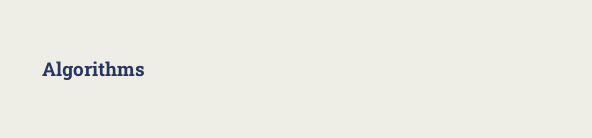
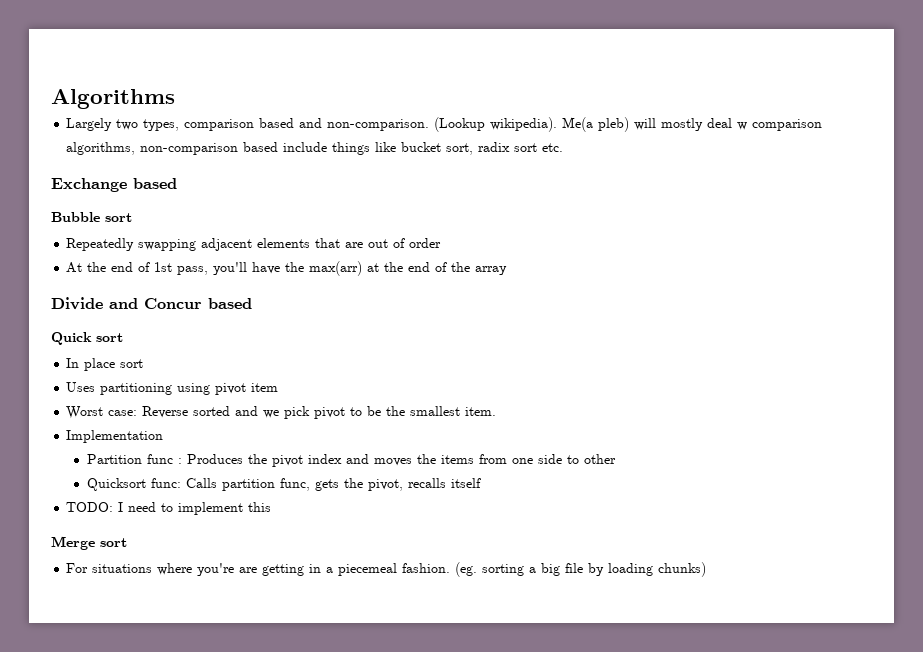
+ Largely two types, comparison based and non-comparison. (Lookup wikipedia). Me(a pleb) will mostly deal w comparison algorithms, non-comparison based include things like bucket sort, radix sort etc.
+ Exchange based
+ Bubble sort
+ Repeatedly swapping adjacent elements that are out of order
+ At the end of 1st pass, you'll have the max(arr) at the end of the array
+ Divide and Concur based
+ Quick sort
+ In place sort
+ Uses partitioning using pivot item
+ Worst case: Reverse sorted and we pick pivot to be the smallest item.
+ Implementation
+ Partition func : Produces the pivot index and moves the items from one side to other
+ Quicksort func: Calls partition func, gets the pivot, recalls itself
+ TODO: I need to implement this
+ Merge sort
+ For situations where you're are getting in a piecemeal fashion. (eg. sorting a big file by loading chunks)

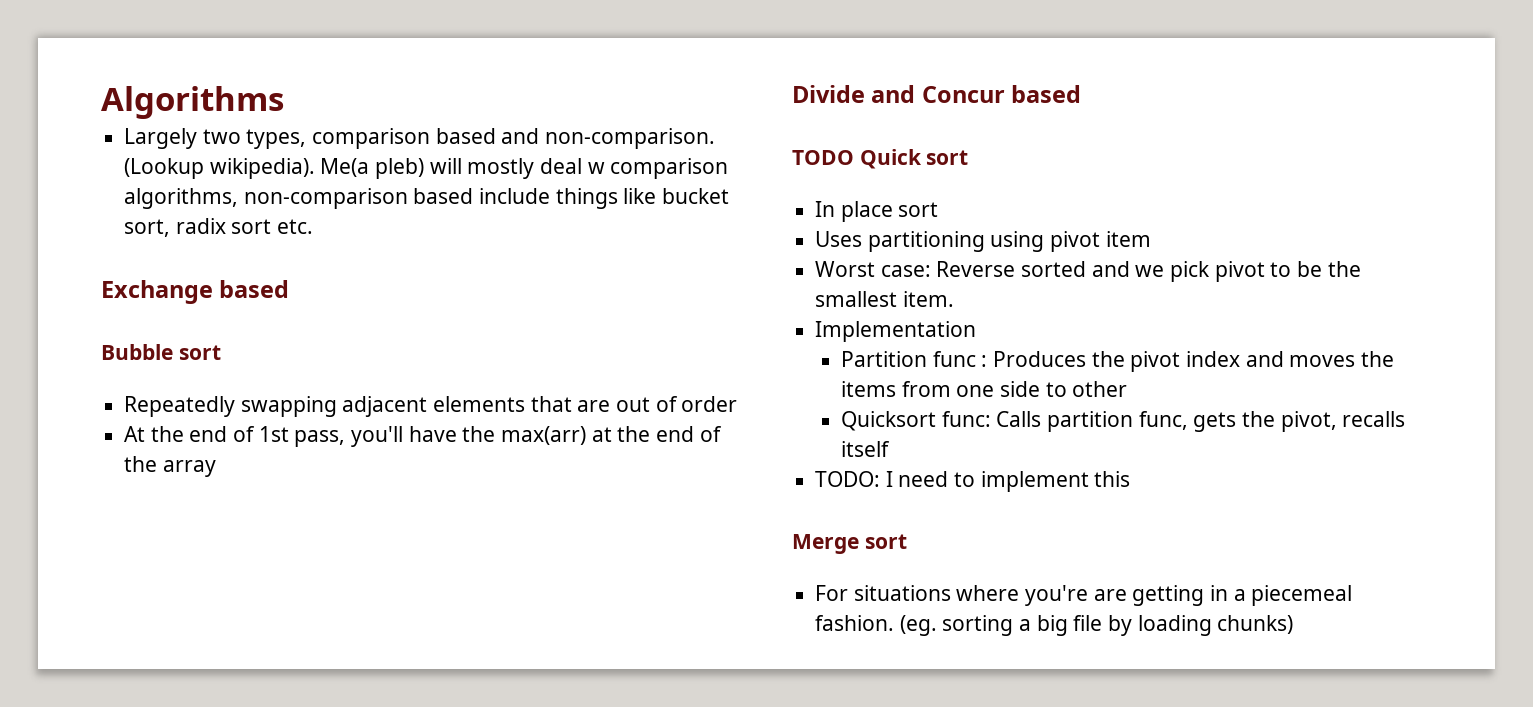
- Quick sort
+ TODO Quick sort

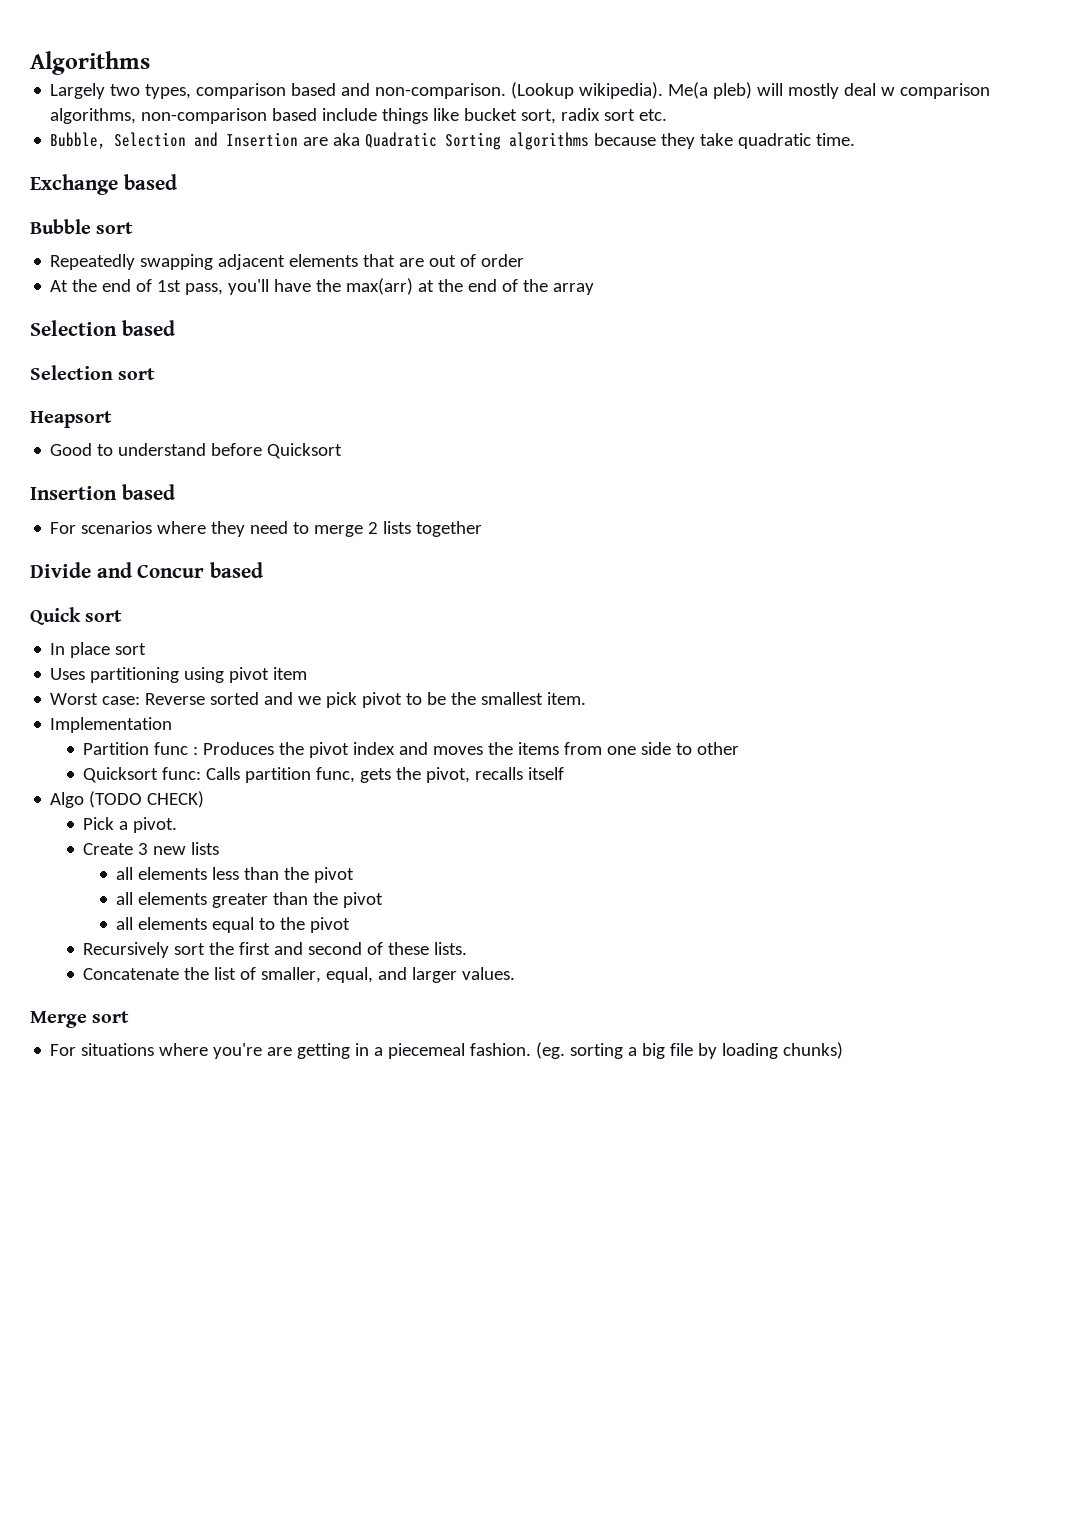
+ Bubble, Selection and Insertion are aka Quadratic Sorting algorithms because they take quadratic time.
+ Selection based
+ Selection sort
+ Heapsort
+ Good to understand before Quicksort
+ Insertion based
+ For scenarios where they need to merge 2 lists together
- TODO Quick sort
+ Quick sort
- TODO: I need to implement this
+ Algo (TODO CHECK)
+ Pick a pivot.
+ Create 3 new lists
+ all elements less than the pivot
+ all elements greater than the pivot
+ all elements equal to the pivot
+ Recursively sort the first and second of these lists.
+ Concatenate the list of smaller, equal, and larger values.

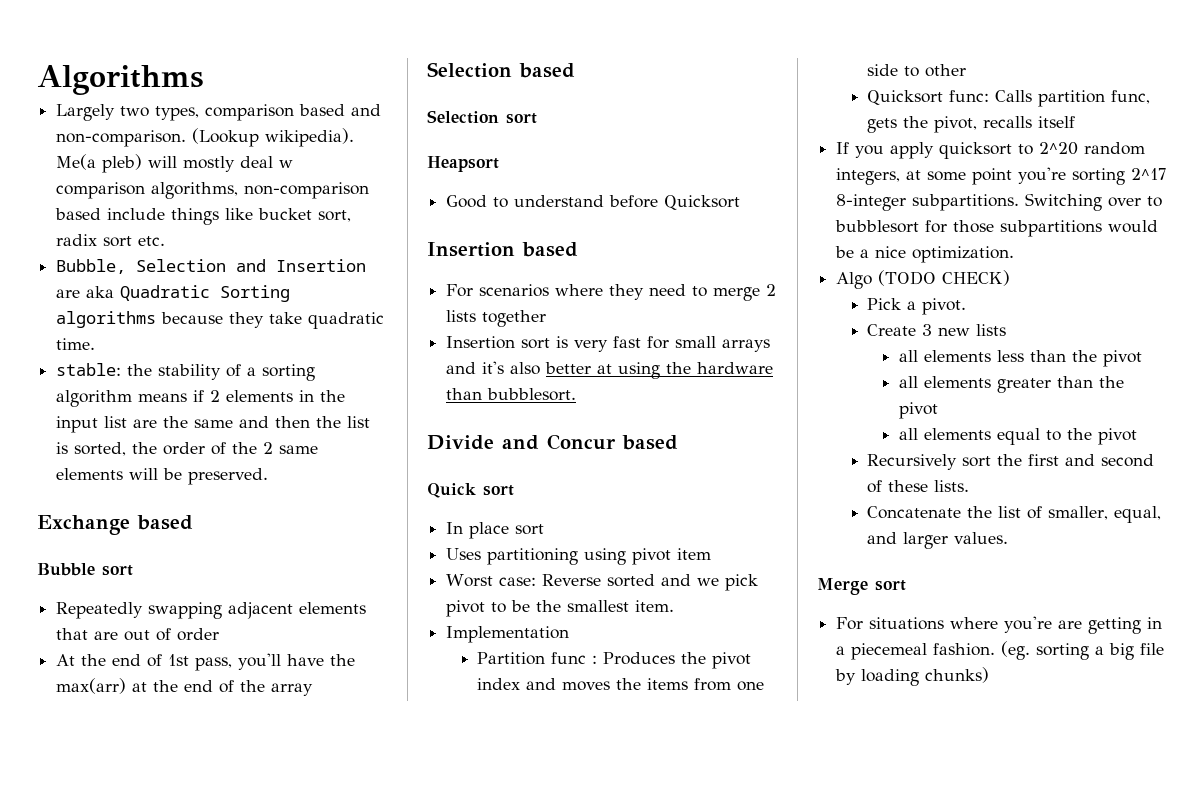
+ stable: the stability of a sorting algorithm means if 2 elements in the input list are the same and then the list is sorted, the order of the 2 same elements will be preserved.
+ Insertion sort is very fast for small arrays and it's also better at using the hardware than bubblesort.
+ If you apply quicksort to 2^20 random integers, at some point you're sorting 2^17 8-integer subpartitions. Switching over to bubblesort for those subpartitions would be a nice optimization.

